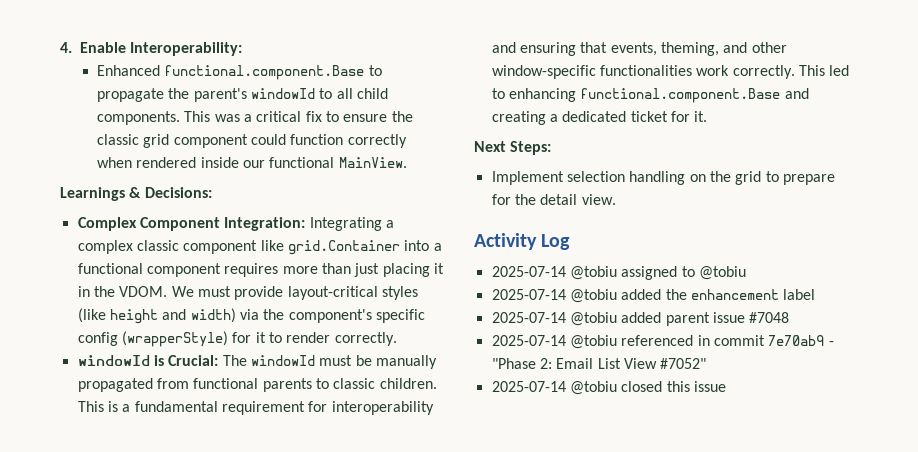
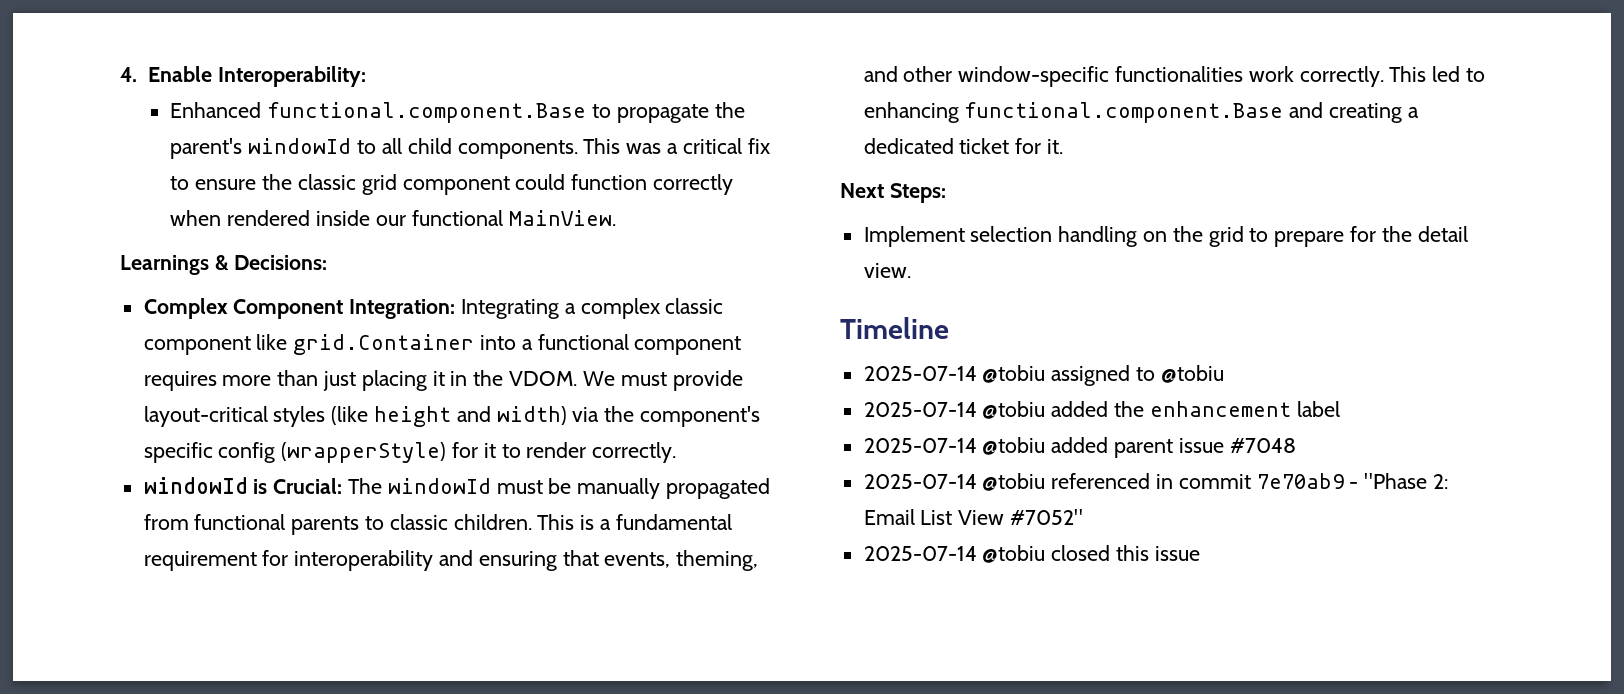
- Activity Log
+ Timeline

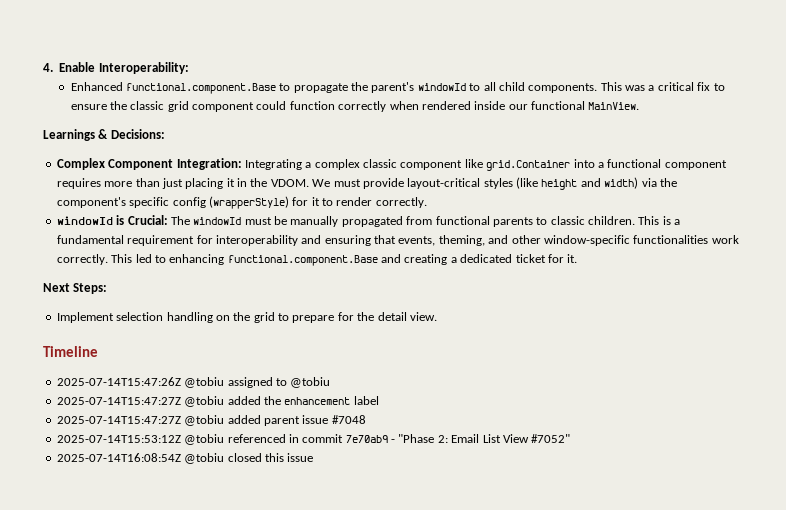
- 2025-07-14 @tobiu assigned to @tobiu
+ 2025-07-14T15:47:26Z @tobiu assigned to @tobiu
- 2025-07-14 @tobiu added the enhancement label
+ 2025-07-14T15:47:27Z @tobiu added the enhancement label
- 2025-07-14 @tobiu added parent issue #7048
+ 2025-07-14T15:47:27Z @tobiu added parent issue #7048
- 2025-07-14 @tobiu referenced in commit 7e70ab9 - "Phase 2: Email List View #7052"
+ 2025-07-14T15:53:12Z @tobiu referenced in commit 7e70ab9 - "Phase 2: Email List View #7052"
- 2025-07-14 @tobiu closed this issue
+ 2025-07-14T16:08:54Z @tobiu closed this issue

